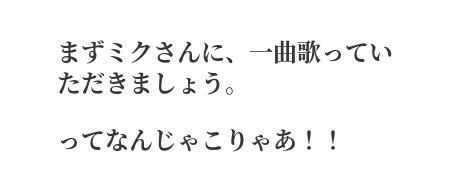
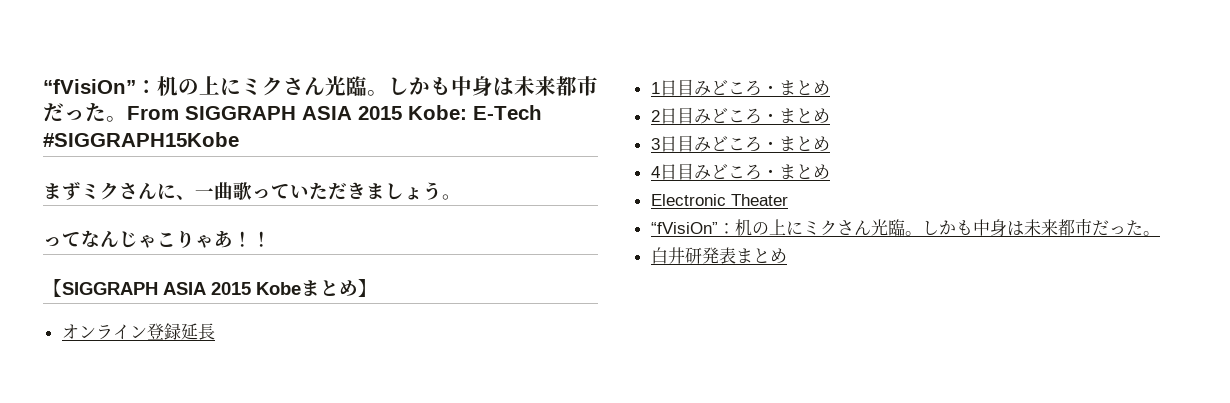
+ “fVisiOn”：机の上にミクさん光臨。しかも中身は未来都市だった。From SIGGRAPH ASIA 2015 Kobe: E-Tech #SIGGRAPH15Kobe
+ 【SIGGRAPH ASIA 2015 Kobeまとめ】
+ オンライン登録延長
+ 1日目みどころ・まとめ
+ 2日目みどころ・まとめ
+ 3日目みどころ・まとめ
+ 4日目みどころ・まとめ
+ Electronic Theater
+ “fVisiOn”：机の上にミクさん光臨。しかも中身は未来都市だった。
+ 白井研発表まとめ

